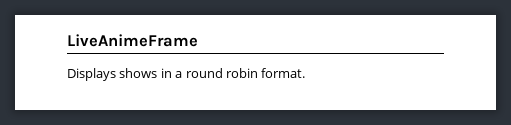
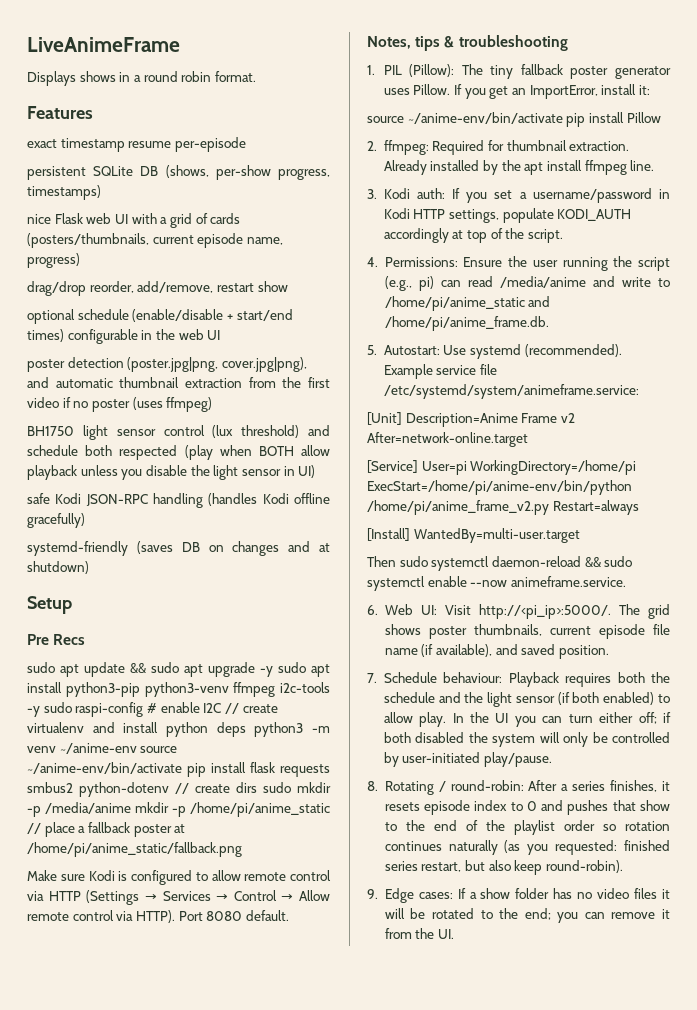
+ Features
+ exact timestamp resume per-episode
+ persistent SQLite DB (shows, per-show progress, timestamps)
+ nice Flask web UI with a grid of cards (posters/thumbnails, current episode name, progress)
+ drag/drop reorder, add/remove, restart show
+ optional schedule (enable/disable + start/end times) configurable in the web UI
+ poster detection (poster.jpg|png, cover.jpg|png), and automatic thumbnail extraction from the first video if no poster (uses ffmpeg)
+ BH1750 light sensor control (lux threshold) and schedule both respected (play when BOTH allow playback unless you disable the light sensor in UI)
+ safe Kodi JSON-RPC handling (handles Kodi offline gracefully)
+ systemd-friendly (saves DB on changes and at shutdown)
+ Setup
+ Pre Recs
+ sudo apt update && sudo apt upgrade -y sudo apt install python3-pip python3-venv ffmpeg i2c-tools -y sudo raspi-config # enable I2C // create virtualenv and install python deps python3 -m venv ~/anime-env source ~/anime-env/bin/activate pip install flask requests smbus2 python-dotenv // create dirs sudo mkdir -p /media/anime mkdir -p /home/pi/anime_static // place a fallback poster at /home/pi/anime_static/fallback.png
+ Make sure Kodi is configured to allow remote control via HTTP (Settings → Services → Control → Allow remote control via HTTP). Port 8080 default.
+ Notes, tips & troubleshooting
+ 1. PIL (Pillow): The tiny fallback poster generator uses Pillow. If you get an ImportError, install it:
+ source ~/anime-env/bin/activate pip install Pillow
+ 2. ffmpeg: Required for thumbnail extraction. Already installed by the apt install ffmpeg line.
+ 3. Kodi auth: If you set a username/password in Kodi HTTP settings, populate KODI_AUTH accordingly at top of the script.
+ 4. Permissions: Ensure the user running the script (e.g., pi) can read /media/anime and write to /home/pi/anime_static and /home/pi/anime_frame.db.
+ 5. Autostart: Use systemd (recommended). Example service file /etc/systemd/system/animeframe.service:
+ [Unit] Description=Anime Frame v2 After=network-online.target
+ [Service] User=pi WorkingDirectory=/home/pi ExecStart=/home/pi/anime-env/bin/python /home/pi/anime_frame_v2.py Restart=always
+ [Install] WantedBy=multi-user.target
+ Then sudo systemctl daemon-reload && sudo systemctl enable --now animeframe.service.
+ 6. Web UI: Visit http://<pi_ip>:5000/. The grid shows poster thumbnails, current episode file name (if available), and saved position.
+ 7. Schedule behaviour: Playback requires both the schedule and the light sensor (if both enabled) to allow play. In the UI you can turn either off; if both disabled the system will only be controlled by user-initiated play/pause.
+ 8. Rotating / round-robin: After a series finishes, it resets episode index to 0 and pushes that show to the end of the playlist order so rotation continues naturally (as you requested: finished series restart, but also keep round-robin).
+ 9. Edge cases: If a show folder has no video files it will be rotated to the end; you can remove it from the UI.

